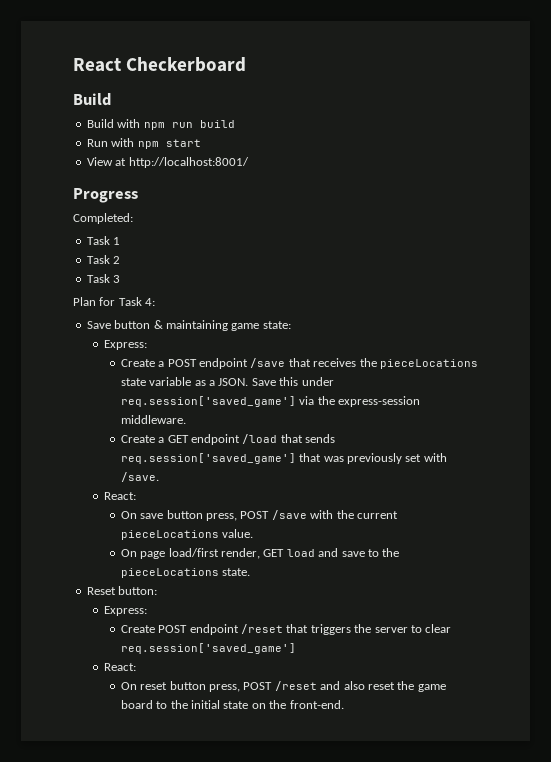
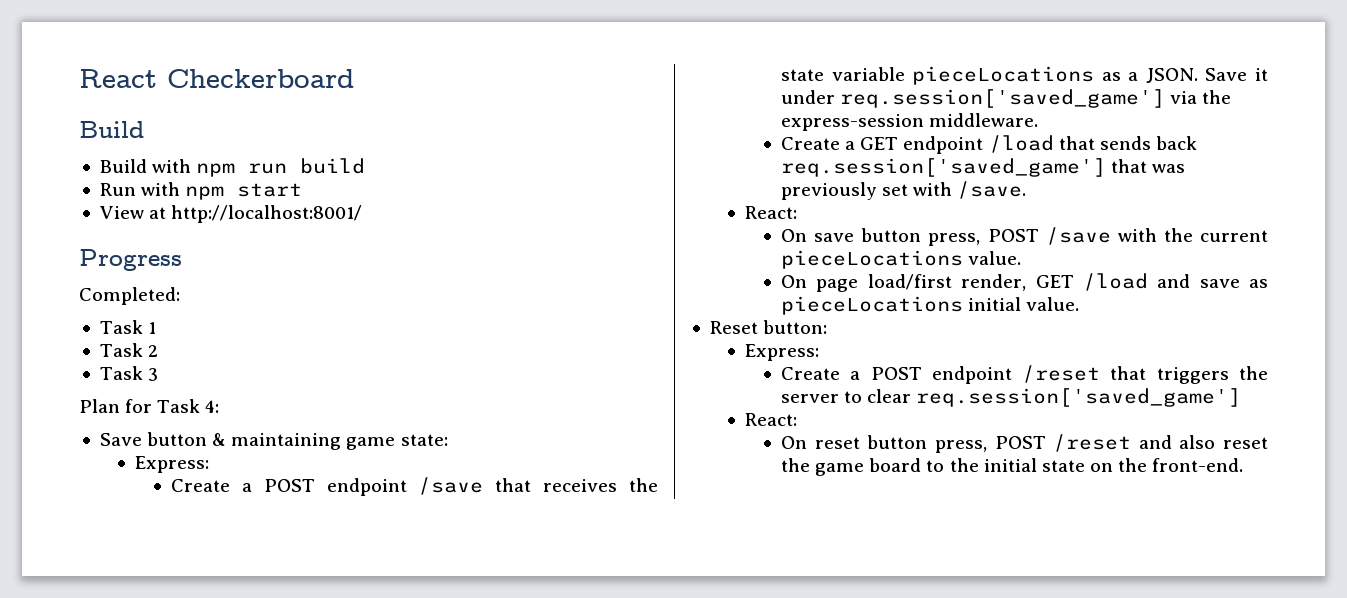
- Create a POST endpoint /save that receives the pieceLocations state variable as a JSON.
+ Create a POST endpoint /save that receives the state variable pieceLocations as a JSON.
- Save this under req.session['saved_game'] via the express-session middleware.
+ Save it under req.session['saved_game'] via the express-session middleware.
- Create a GET endpoint /load that sends req.session['saved_game'] that was previously set with /save.
+ Create a GET endpoint /load that sends back req.session['saved_game'] that was previously set with /save.
- On page load/first render, GET load and save to the pieceLocations state.
+ On page load/first render, GET /load and save as pieceLocations initial value.
- Create POST endpoint /reset that triggers the server to clear req.session['saved_game']
+ Create a POST endpoint /reset that triggers the server to clear req.session['saved_game']

